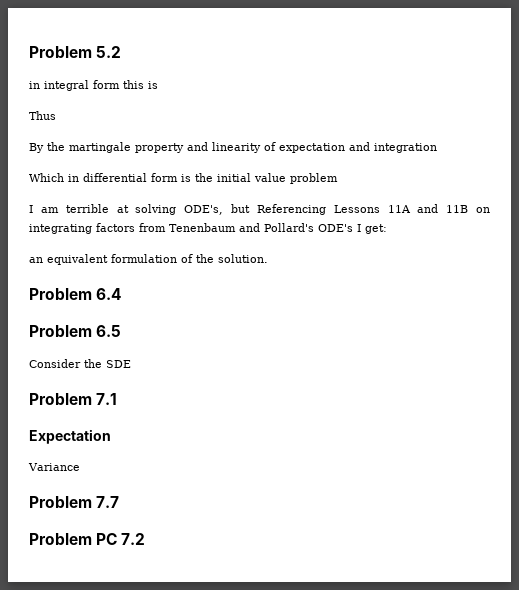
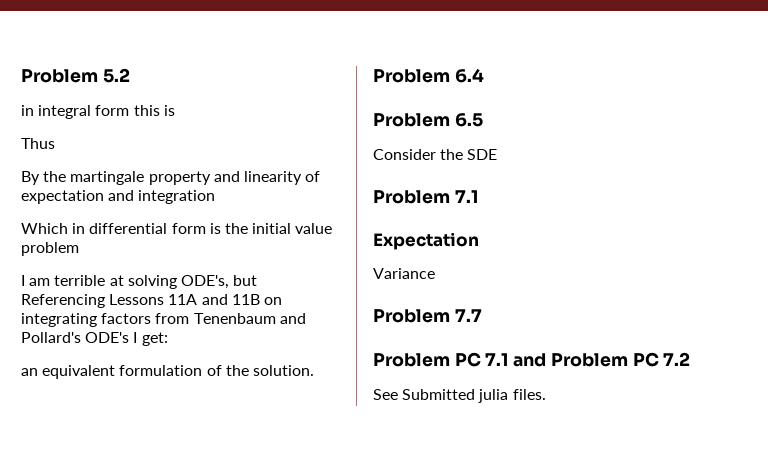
- Problem PC 7.2
+ Problem PC 7.1 and Problem PC 7.2
+ See Submitted julia files.

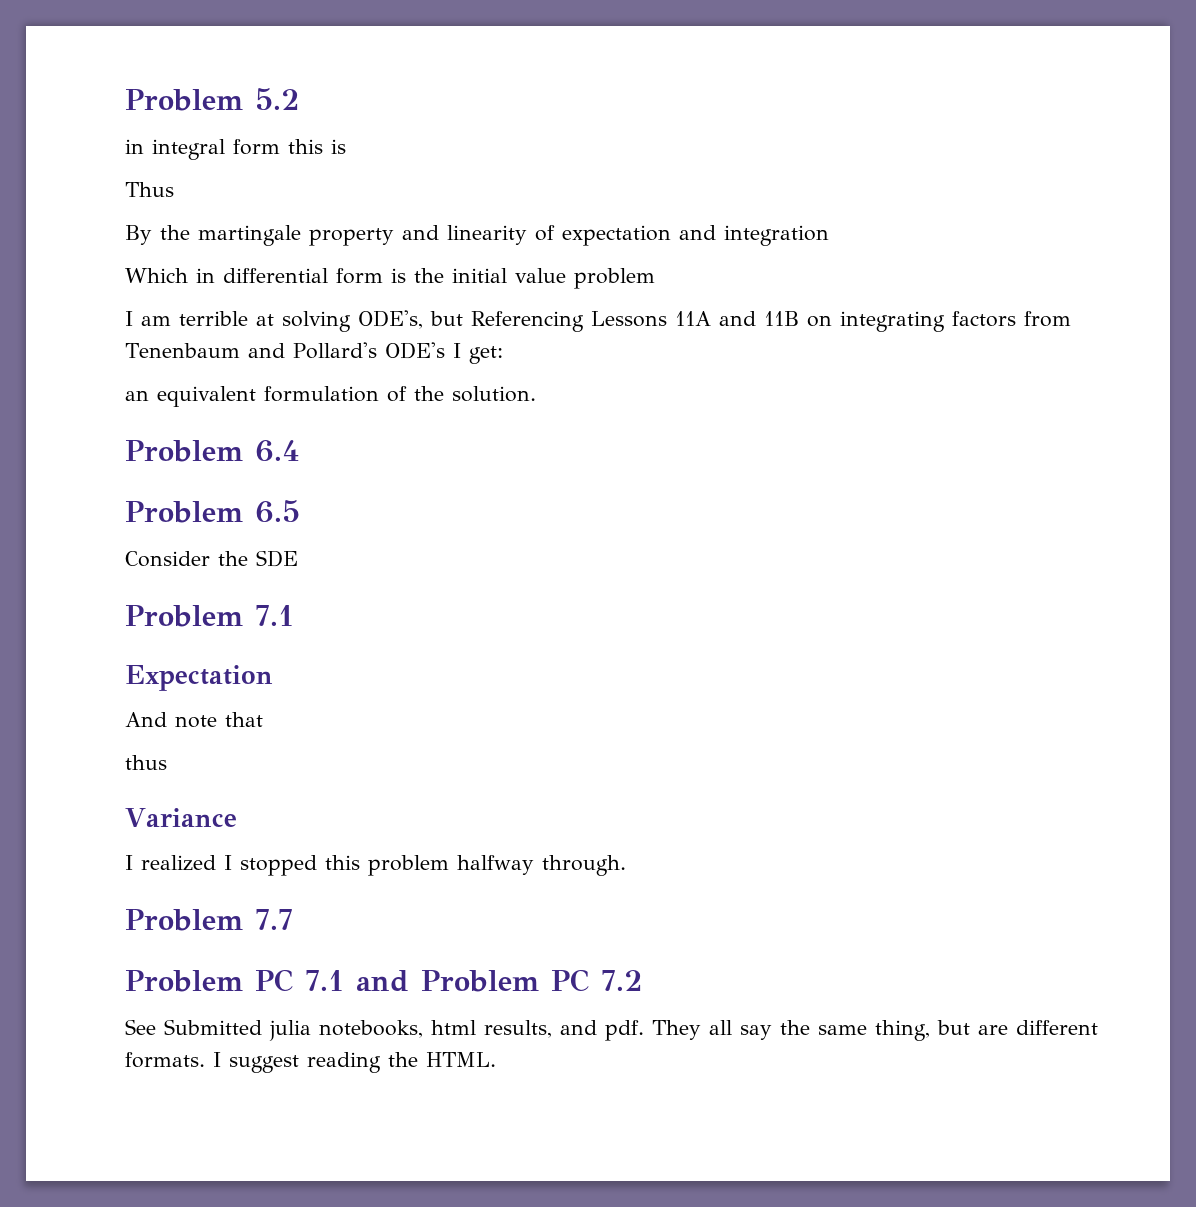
+ And note that
+ thus
  Variance
+ I realized I stopped this problem halfway through.
- See Submitted julia files.
+ See Submitted julia notebooks, html results, and pdf. They all say the same thing, but are different formats. I suggest reading the HTML.

